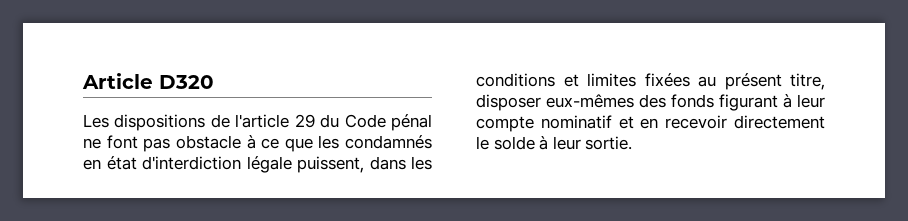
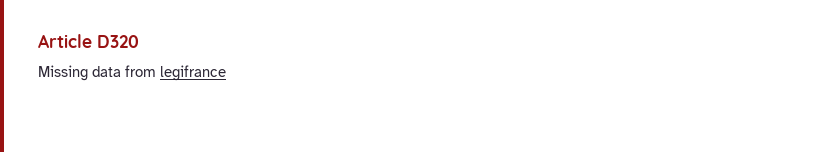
- Les dispositions de l'article 29 du Code pénal ne font pas obstacle à ce que les condamnés en état d'interdiction légale puissent, dans les conditions et limites fixées au présent titre, disposer eux-mêmes des fonds figurant à leur compte nominatif et en recevoir directement le solde à leur sortie.
+ Missing data from legifrance

